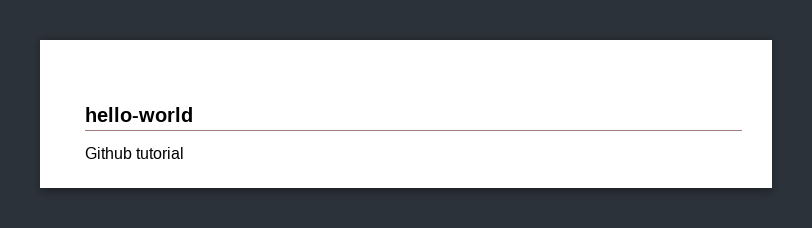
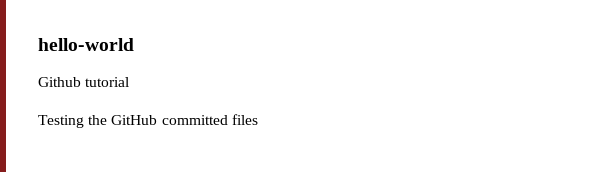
+ Testing the GitHub committed files

